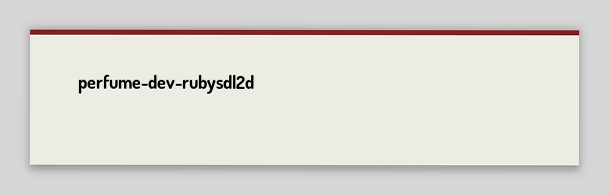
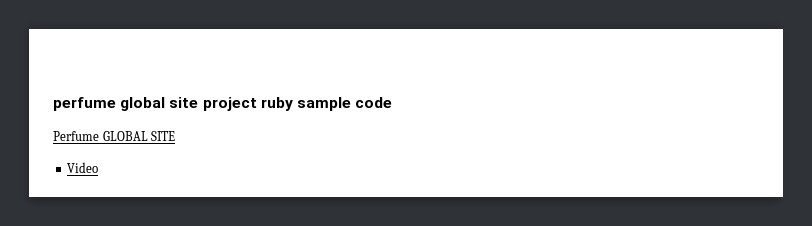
- perfume-dev-rubysdl2d
+ perfume global site project ruby sample code
+ Perfume GLOBAL SITE
+ Video

